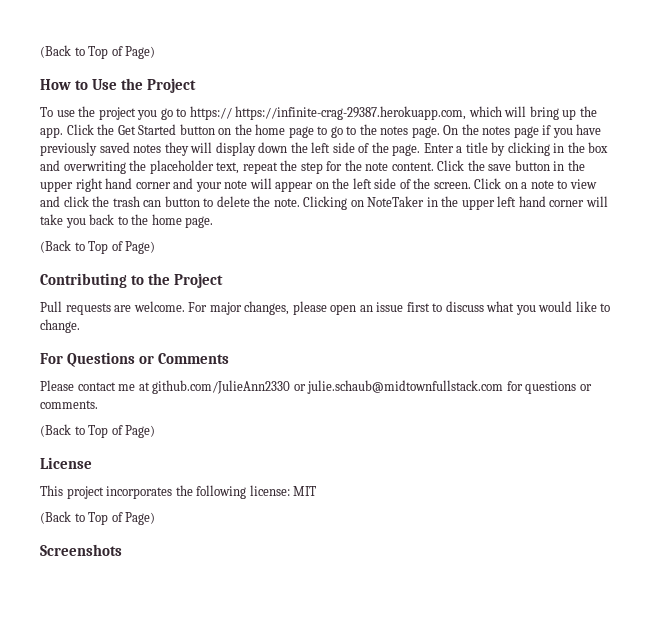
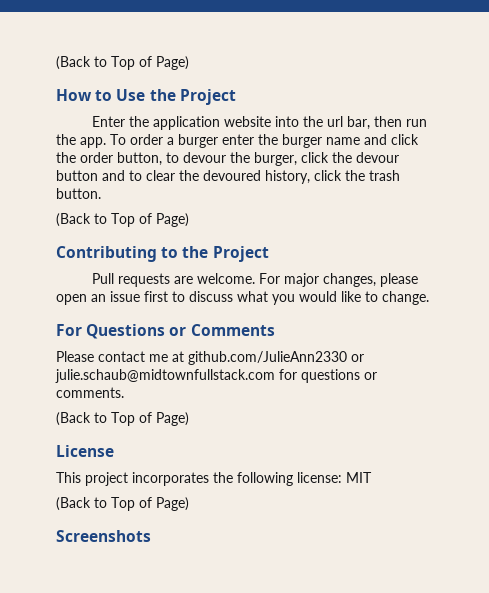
- To use the project you go to https:// https://infinite-crag-29387.herokuapp.com, which will bring up the app. Click the Get Started button on the home page to go to the notes page. On the notes page if you have previously saved notes they will display down the left side of the page. Enter a title by clicking in the box and overwriting the placeholder text, repeat the step for the note content. Click the save button in the upper right hand corner and your note will appear on the left side of the screen. Click on a note to view and click the trash can button to delete the note. Clicking on NoteTaker in the upper left hand corner will take you back to the home page.
+ Enter the application website into the url bar, then run the app. To order a burger enter the burger name and click the order button, to devour the burger, click the devour button and to clear the devoured history, click the trash button.

